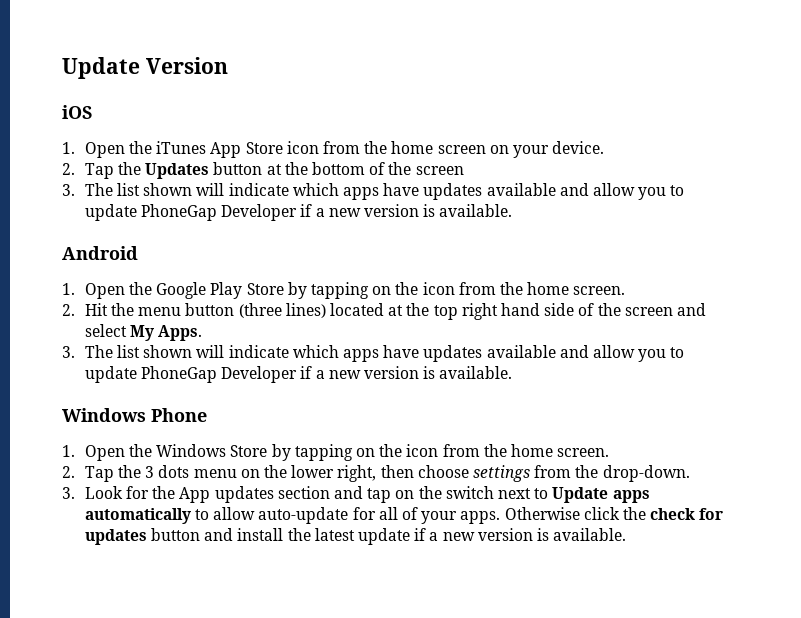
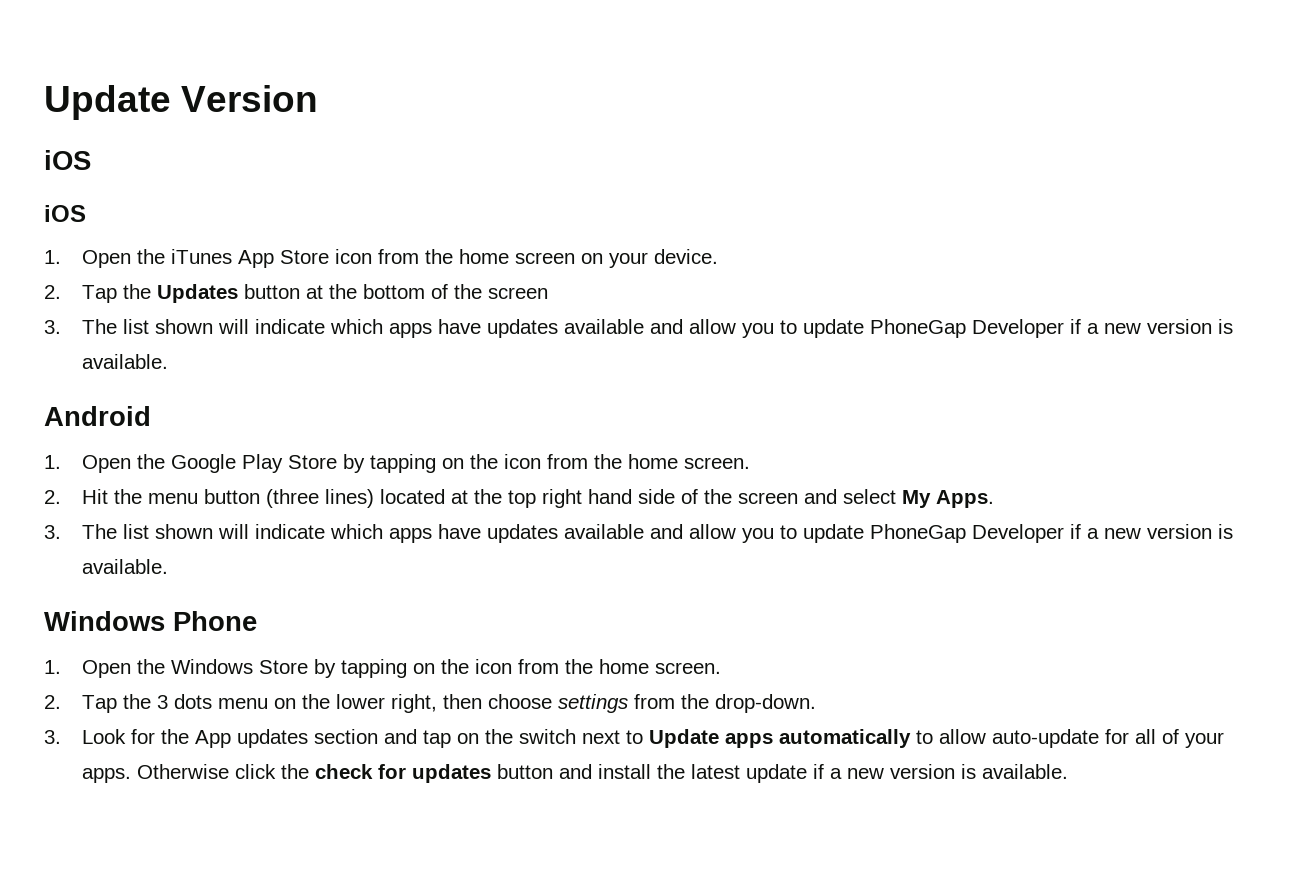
  Update Version
+ iOS

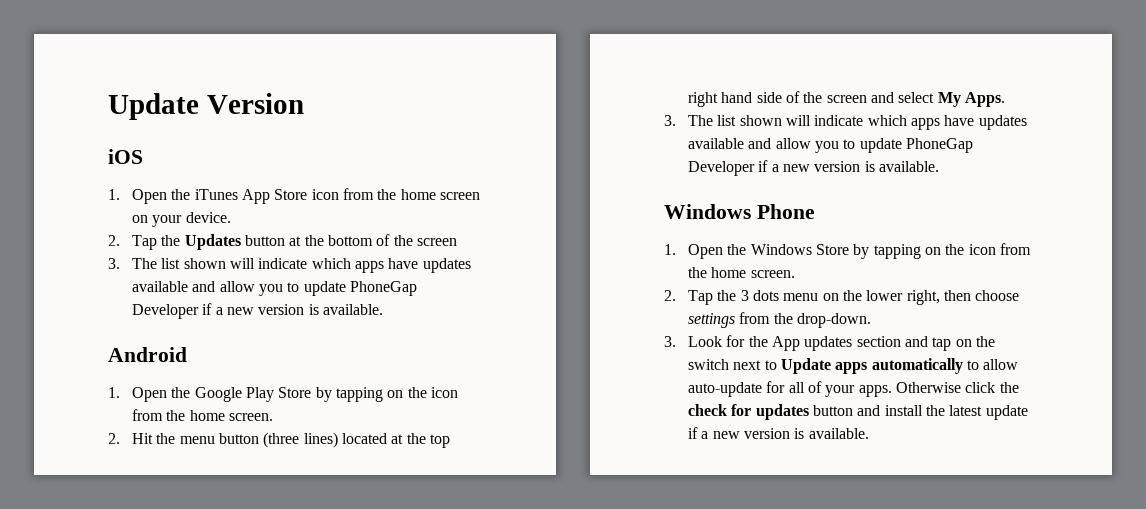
  Update Version
- iOS

